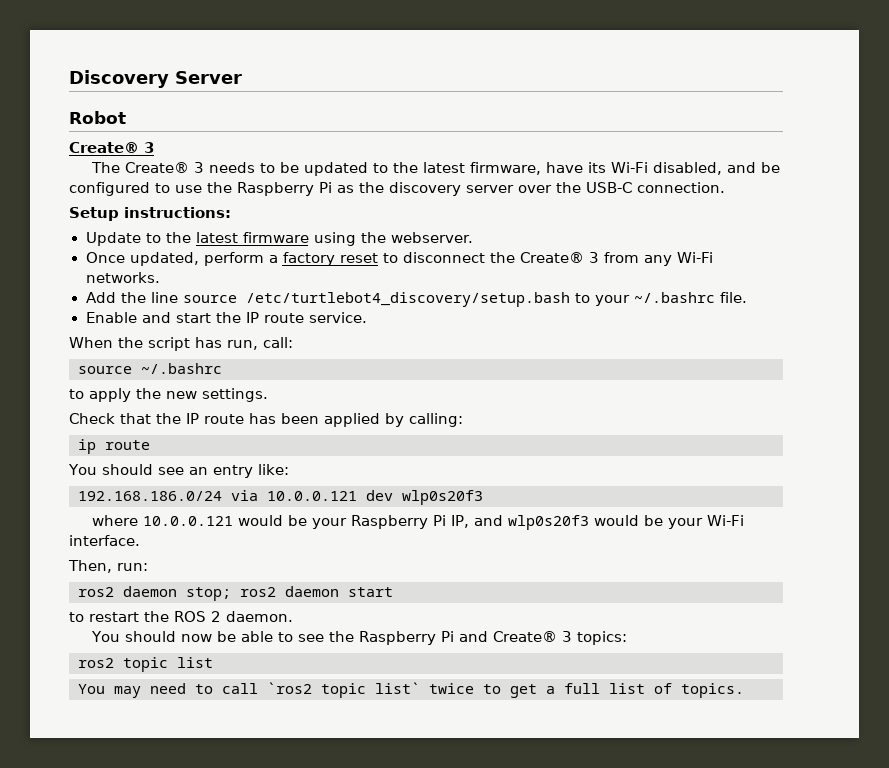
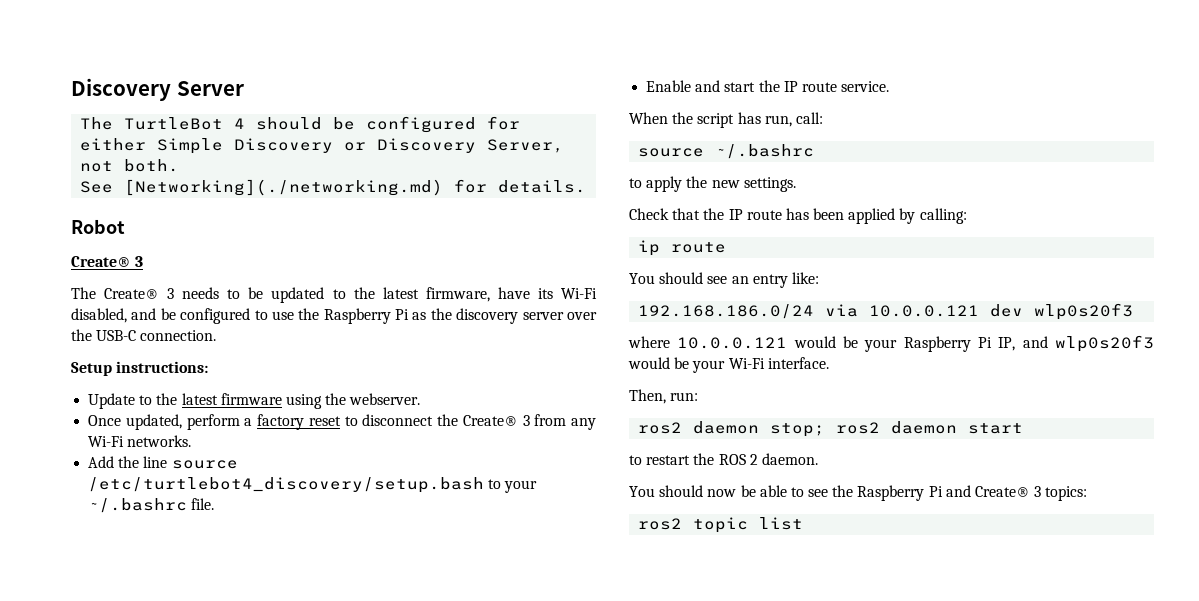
+ The TurtleBot 4 should be configured for either Simple Discovery or Discovery Server, not both.
+ See [Networking](./networking.md) for details.
- You may need to call `ros2 topic list` twice to get a full list of topics.

